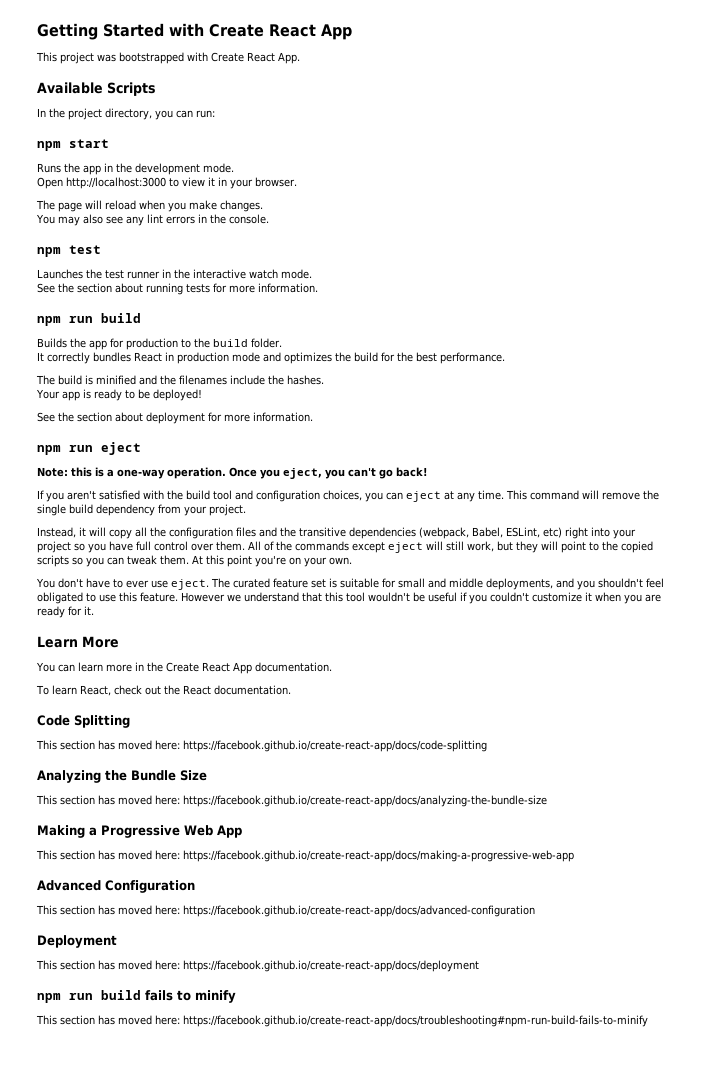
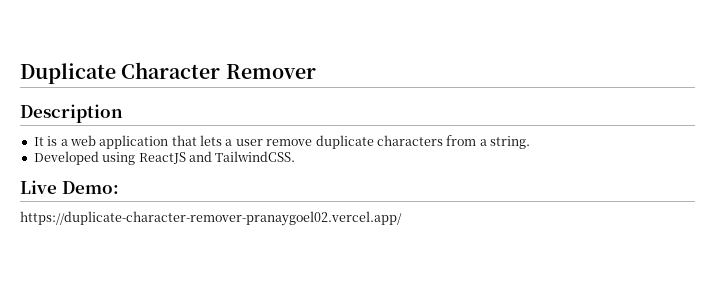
- Getting Started with Create React App
- This project was bootstrapped with Create React App.
- Available Scripts
- In the project directory, you can run:
- npm start
- Runs the app in the development mode.
- Open http://localhost:3000 to view it in your browser.
- The page will reload when you make changes.
- You may also see any lint errors in the console.
- npm test
- Launches the test runner in the interactive watch mode.
- See the section about running tests for more information.
- npm run build
- Builds the app for production to the build folder.
- It correctly bundles React in production mode and optimizes the build for the best performance.
- The build is minified and the filenames include the hashes.
- Your app is ready to be deployed!
- See the section about deployment for more information.
- npm run eject
- Note: this is a one-way operation. Once you eject, you can't go back!
- If you aren't satisfied with the build tool and configuration choices, you can eject at any time. This command will remove the single build dependency from your project.
- Instead, it will copy all the configuration files and the transitive dependencies (webpack, Babel, ESLint, etc) right into your project so you have full control over them. All of the commands except eject will still work, but they will point to the copied scripts so you can tweak them. At this point you're on your own.
- You don't have to ever use eject. The curated feature set is suitable for small and middle deployments, and you shouldn't feel obligated to use this feature. However we understand that this tool wouldn't be useful if you couldn't customize it when you are ready for it.
- Learn More
- You can learn more in the Create React App documentation.
- To learn React, check out the React documentation.
- Code Splitting
- This section has moved here: https://facebook.github.io/create-react-app/docs/code-splitting
- Analyzing the Bundle Size
- This section has moved here: https://facebook.github.io/create-react-app/docs/analyzing-the-bundle-size
- Making a Progressive Web App
- This section has moved here: https://facebook.github.io/create-react-app/docs/making-a-progressive-web-app
- Advanced Configuration
- This section has moved here: https://facebook.github.io/create-react-app/docs/advanced-configuration
- Deployment
- This section has moved here: https://facebook.github.io/create-react-app/docs/deployment
- npm run build fails to minify
- This section has moved here: https://facebook.github.io/create-react-app/docs/troubleshooting#npm-run-build-fails-to-minify
+ Duplicate Character Remover
+ Description
+ It is a web application that lets a user remove duplicate characters from a string.
+ Developed using ReactJS and TailwindCSS.
+ Live Demo:
+ https://duplicate-character-remover-pranaygoel02.vercel.app/

